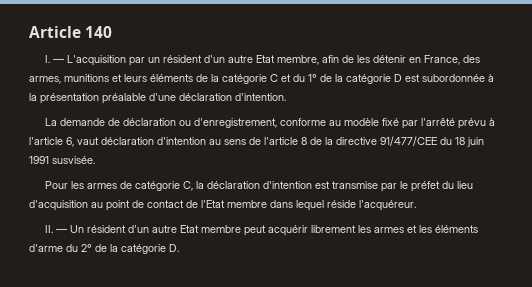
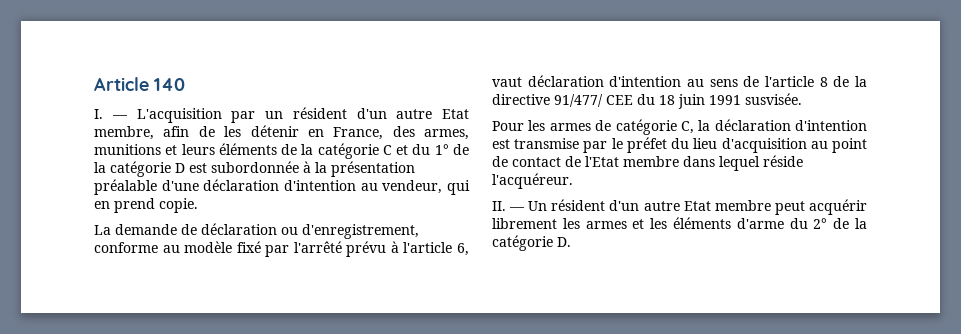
- I. ― L'acquisition par un résident d'un autre Etat membre, afin de les détenir en France, des armes, munitions et leurs éléments de la catégorie C et du 1° de la catégorie D est subordonnée à la présentation préalable d'une déclaration d'intention.
+ I. ― L'acquisition par un résident d'un autre Etat membre, afin de les détenir en France, des armes, munitions et leurs éléments de la catégorie C et du 1° de la catégorie D est subordonnée à la présentation préalable d'une déclaration d'intention au vendeur, qui en prend copie.
- La demande de déclaration ou d'enregistrement, conforme au modèle fixé par l'arrêté prévu à l'article 6, vaut déclaration d'intention au sens de l'article 8 de la directive 91/477/CEE du 18 juin 1991 susvisée.
+ La demande de déclaration ou d'enregistrement, conforme au modèle fixé par l'arrêté prévu à l'article 6, vaut déclaration d'intention au sens de l'article 8 de la directive 91/477/ CEE du 18 juin 1991 susvisée.

